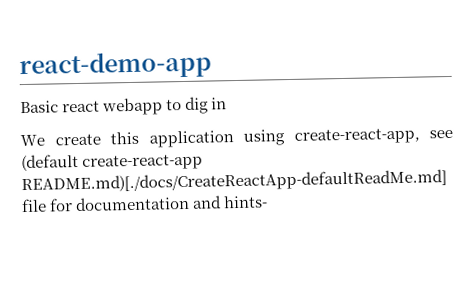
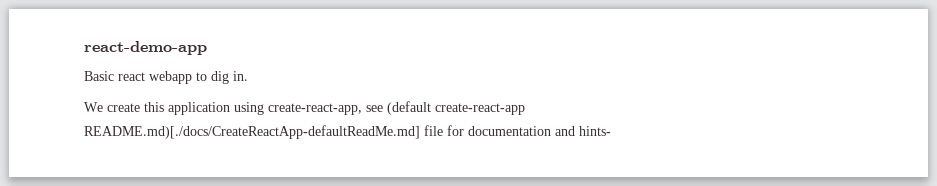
- Basic react webapp to dig in
+ Basic react webapp to dig in.

